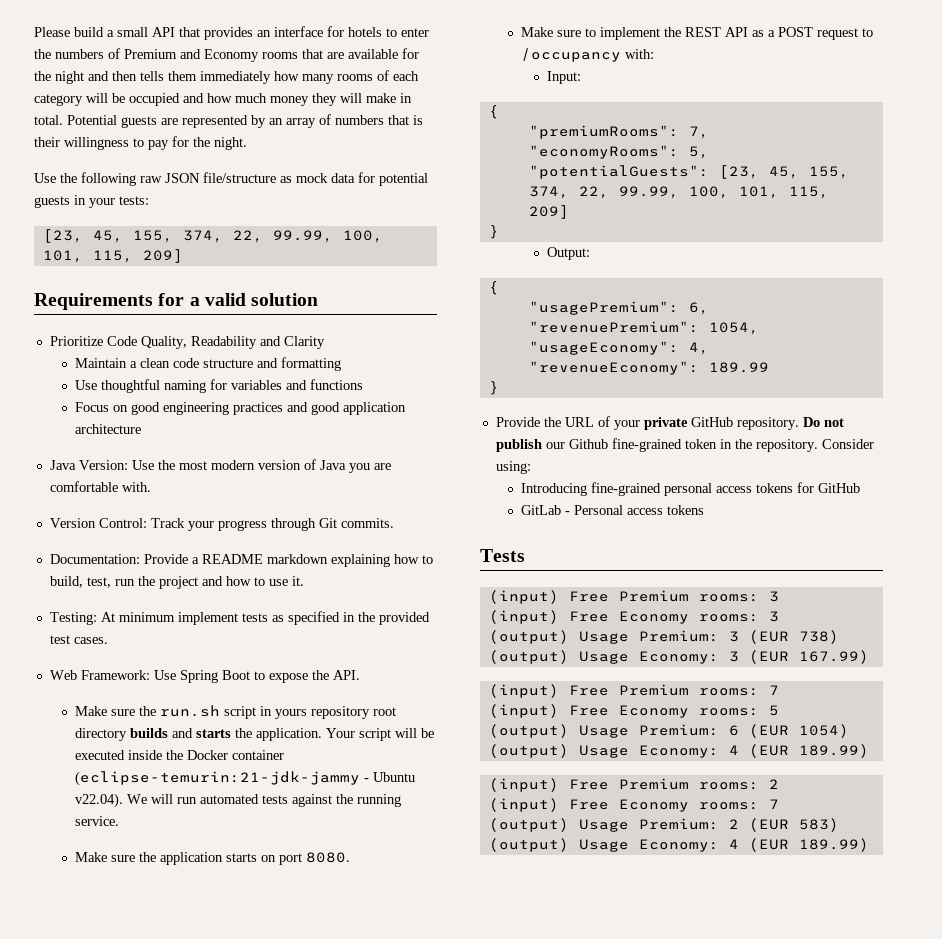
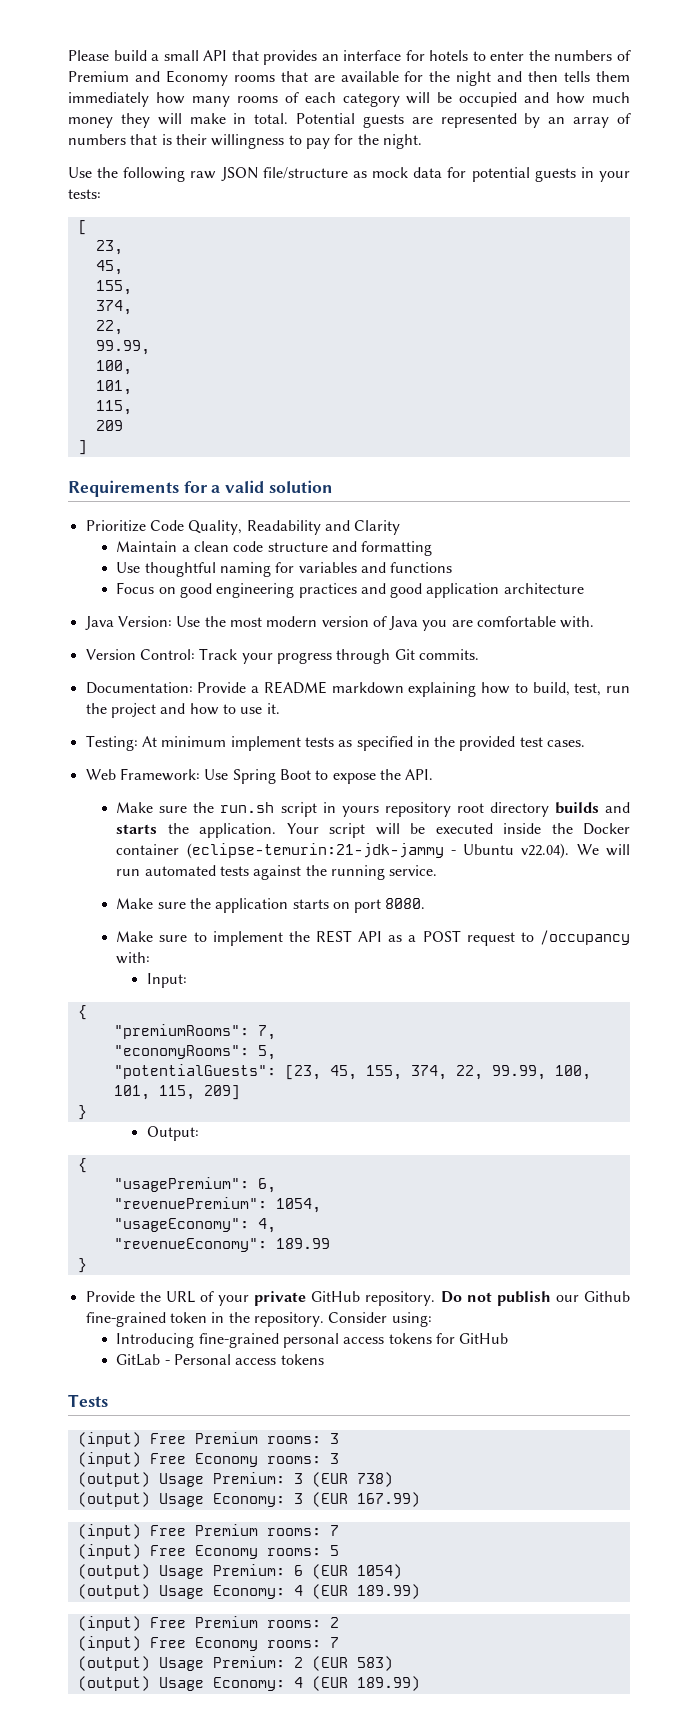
  Use the following raw JSON file/structure as mock data for potential guests in your tests:
- [23, 45, 155, 374, 22, 99.99, 100, 101, 115, 209]
+ [
+ 23,
+ 45,
+ 155,
+ 374,
+ 22,
+ 99.99,
+ 100,
+ 101,
+ 115,
+ 209
+ ]

